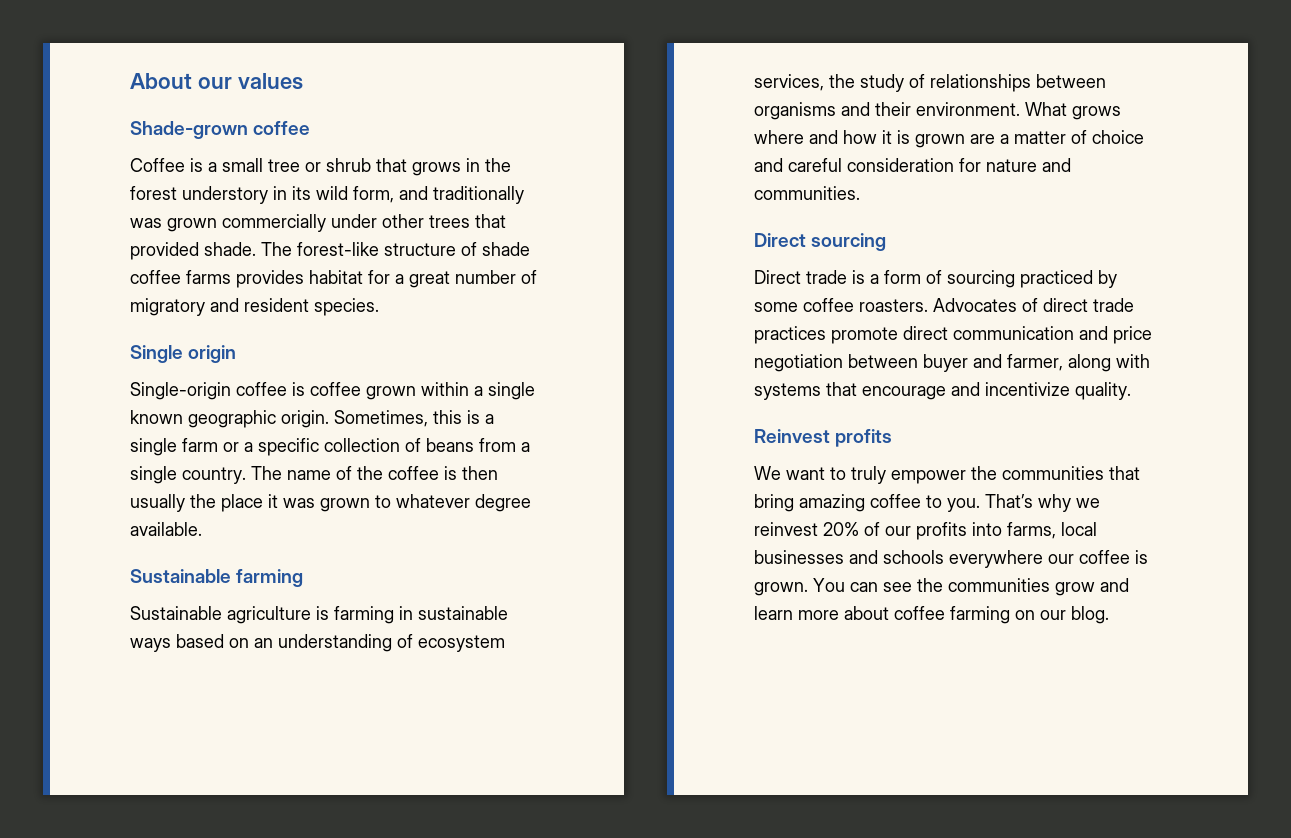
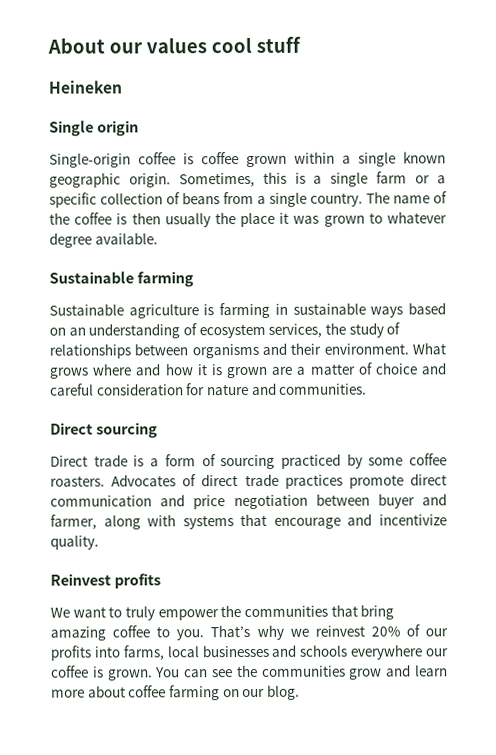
- About our values
- Shade-grown coffee
- Coffee is a small tree or shrub that grows in the forest understory in its wild form, and traditionally was grown commercially under other trees that provided shade. The forest-like structure of shade coffee farms provides habitat for a great number of migratory and resident species.
+ About our values cool stuff
+ Heineken

